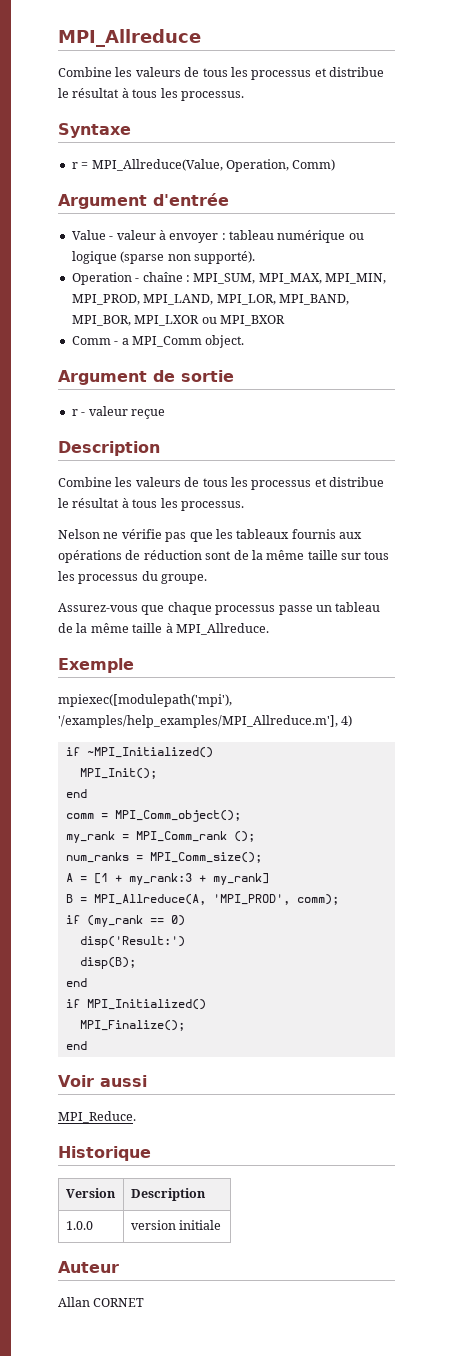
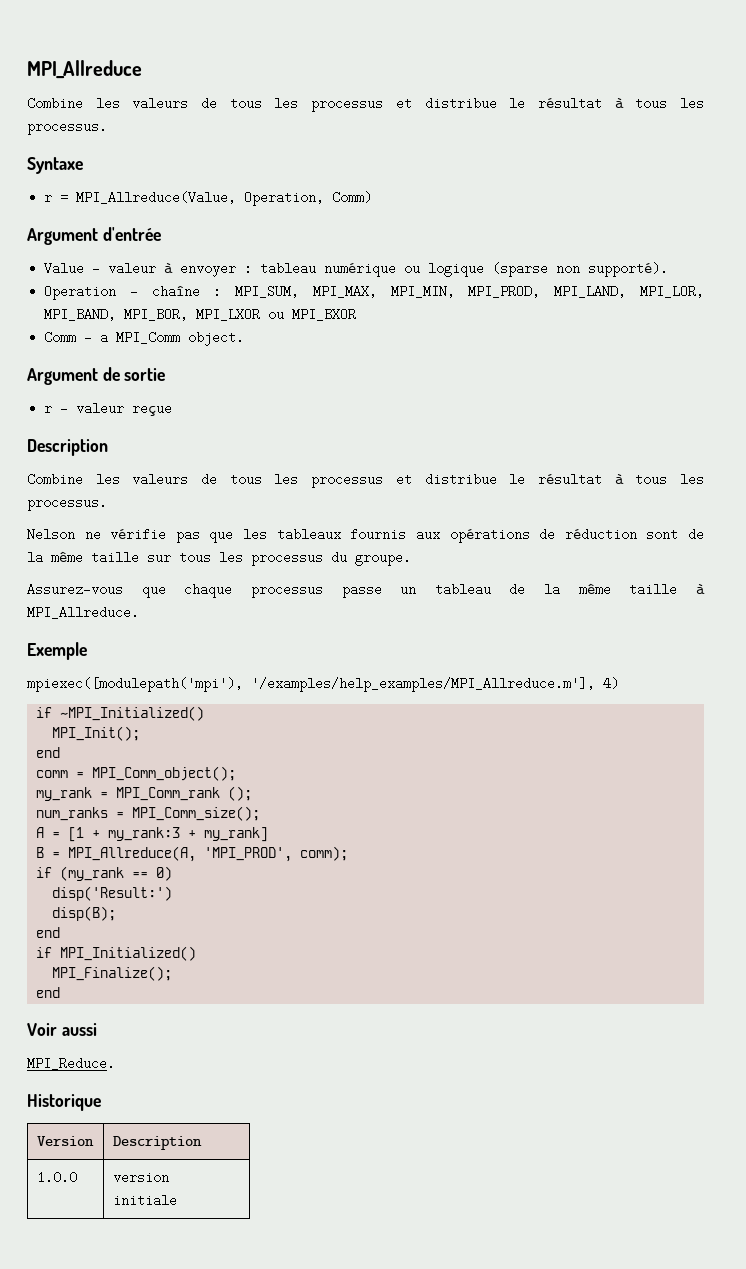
- Auteur
- Allan CORNET

